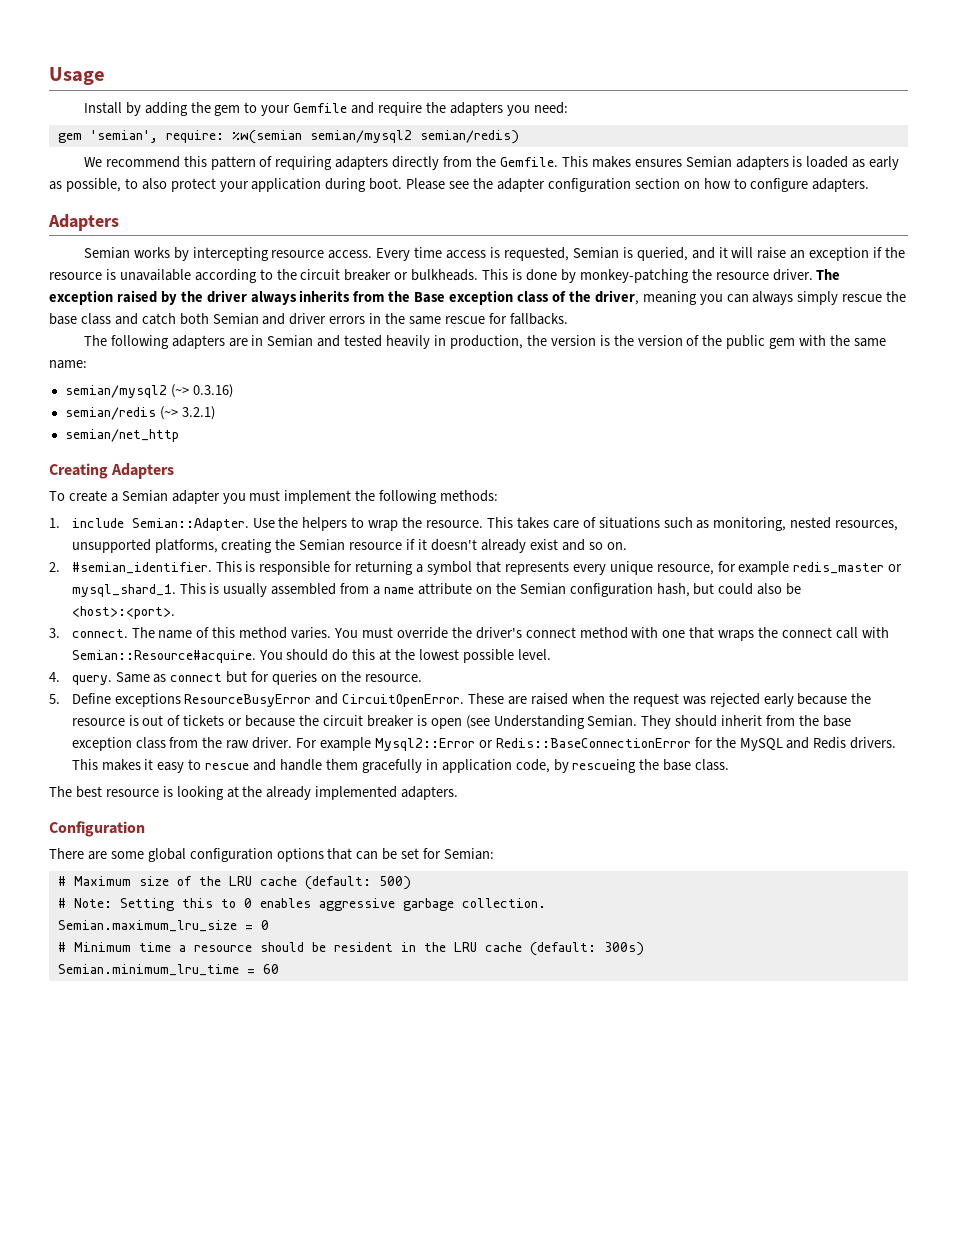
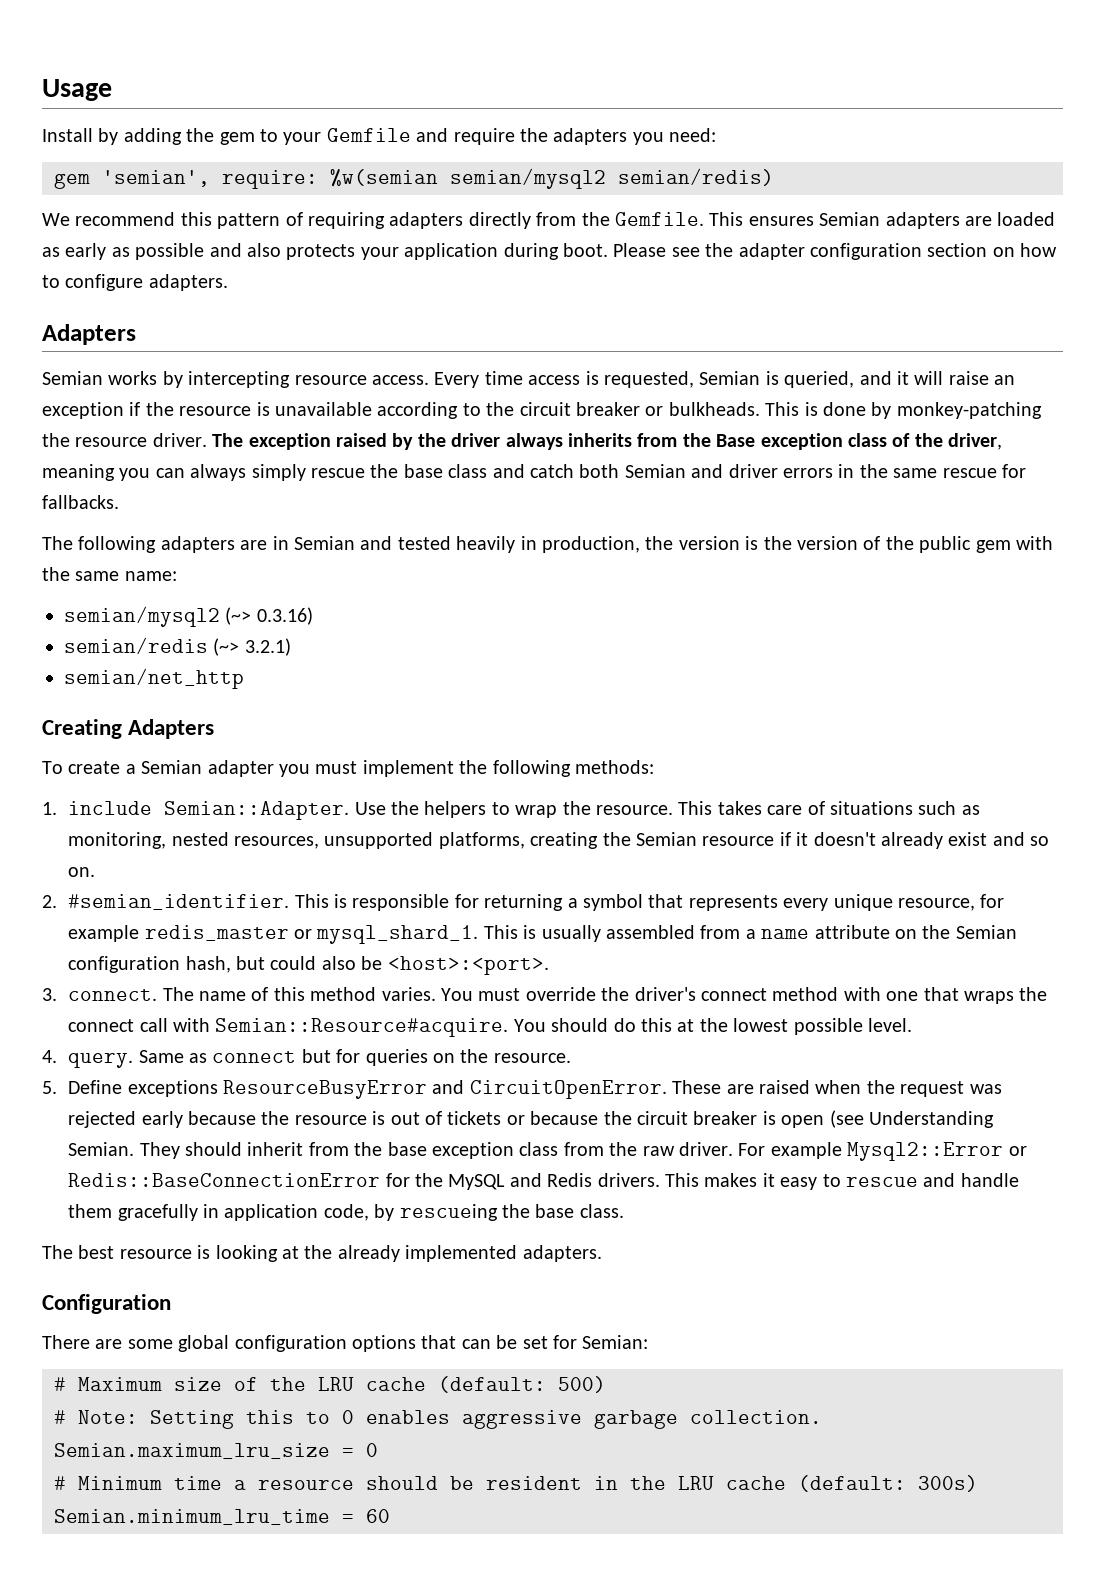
- This makes ensures Semian adapters is loaded as early as possible, to also protect your application during boot.
+ This ensures Semian adapters are loaded as early as possible and also protects your application during boot.

